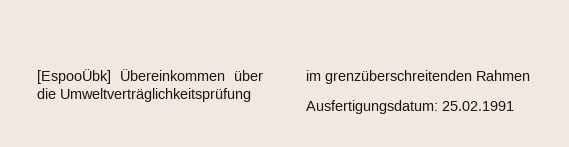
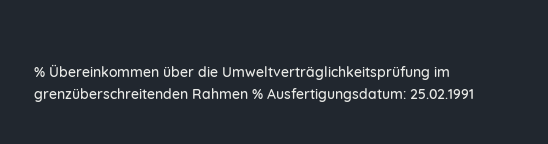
- [EspooÜbk] Übereinkommen über die Umweltverträglichkeitsprüfung im grenzüberschreitenden Rahmen
- Ausfertigungsdatum: 25.02.1991
+ % Übereinkommen über die Umweltverträglichkeitsprüfung im grenzüberschreitenden Rahmen % Ausfertigungsdatum: 25.02.1991

